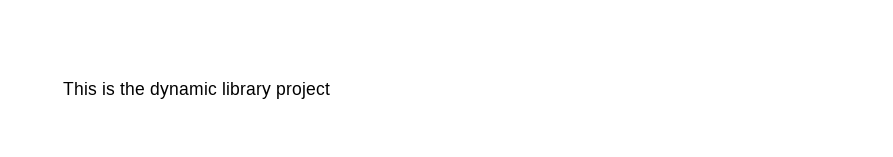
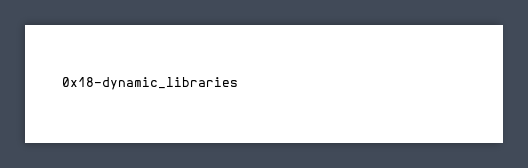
- This is the dynamic library project
+ 0x18-dynamic_libraries

